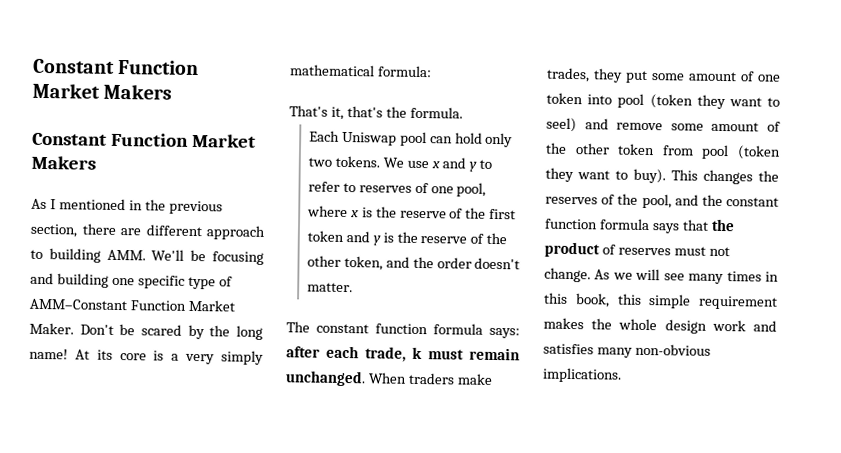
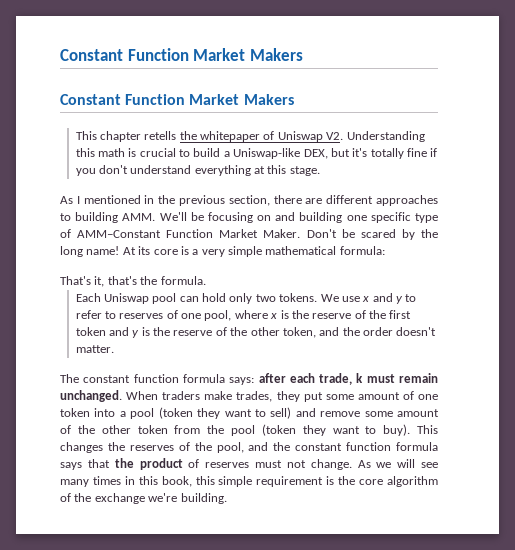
+ This chapter retells the whitepaper of Uniswap V2. Understanding this math is crucial to build a Uniswap-like DEX, but it's totally fine if you don't understand everything at this stage.
- As I mentioned in the previous section, there are different approach to building AMM. We'll be focusing and building one specific type of AMM–Constant Function Market Maker.
+ As I mentioned in the previous section, there are different approaches to building AMM. We'll be focusing on and building one specific type of AMM–Constant Function Market Maker.
- At its core is a very simply mathematical formula:
+ At its core is a very simple mathematical formula:
- When traders make trades, they put some amount of one token into pool (token they want to seel) and remove some amount of the other token from pool (token they want to buy).
+ When traders make trades, they put some amount of one token into a pool (token they want to sell) and remove some amount of the other token from the pool (token they want to buy).
- As we will see many times in this book, this simple requirement makes the whole design work and satisfies many non-obvious implications.
+ As we will see many times in this book, this simple requirement is the core algorithm of the exchange we're building.

